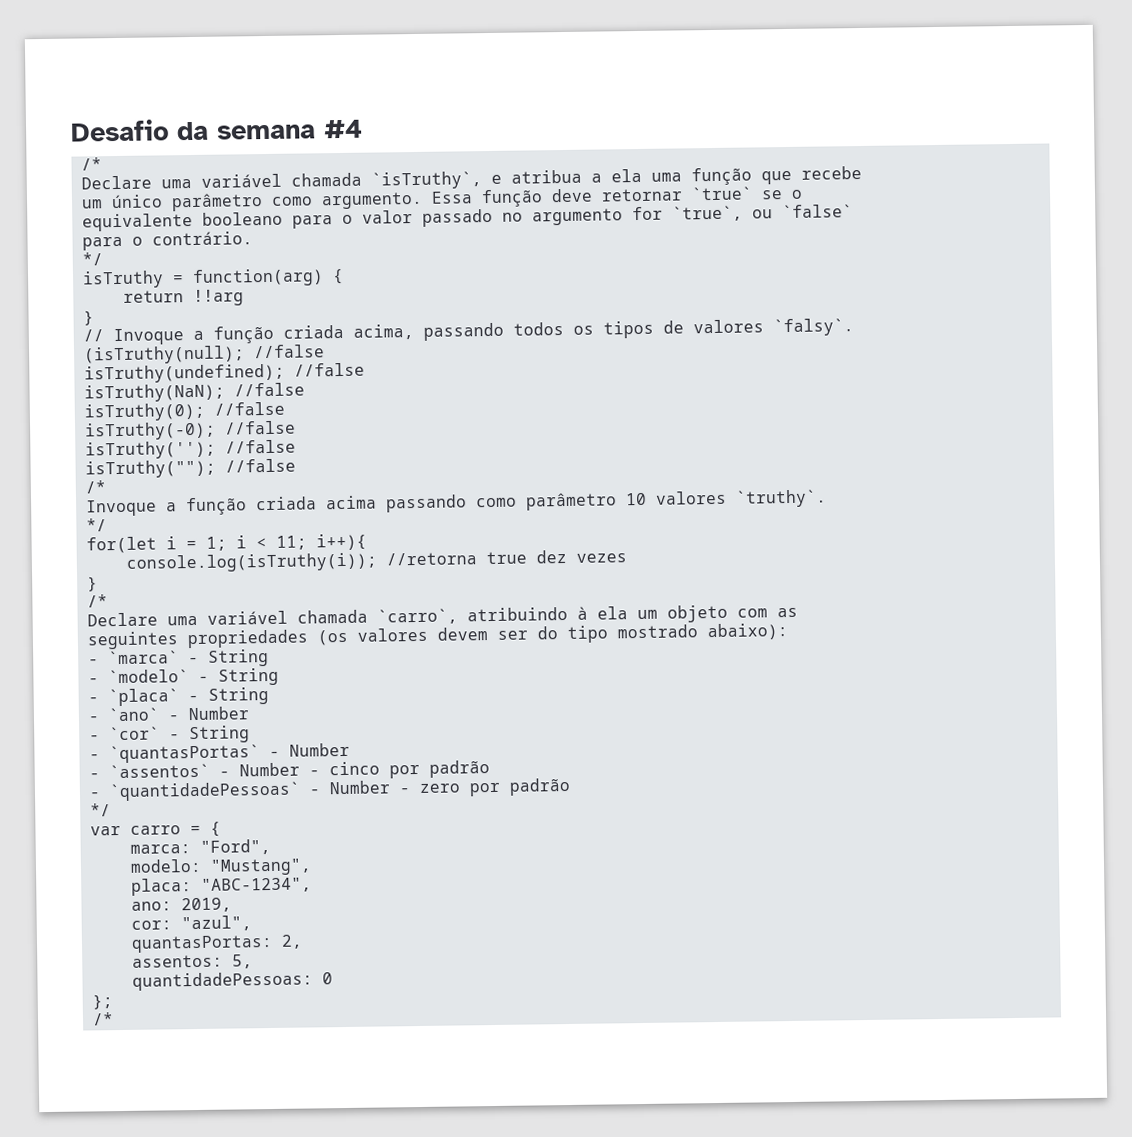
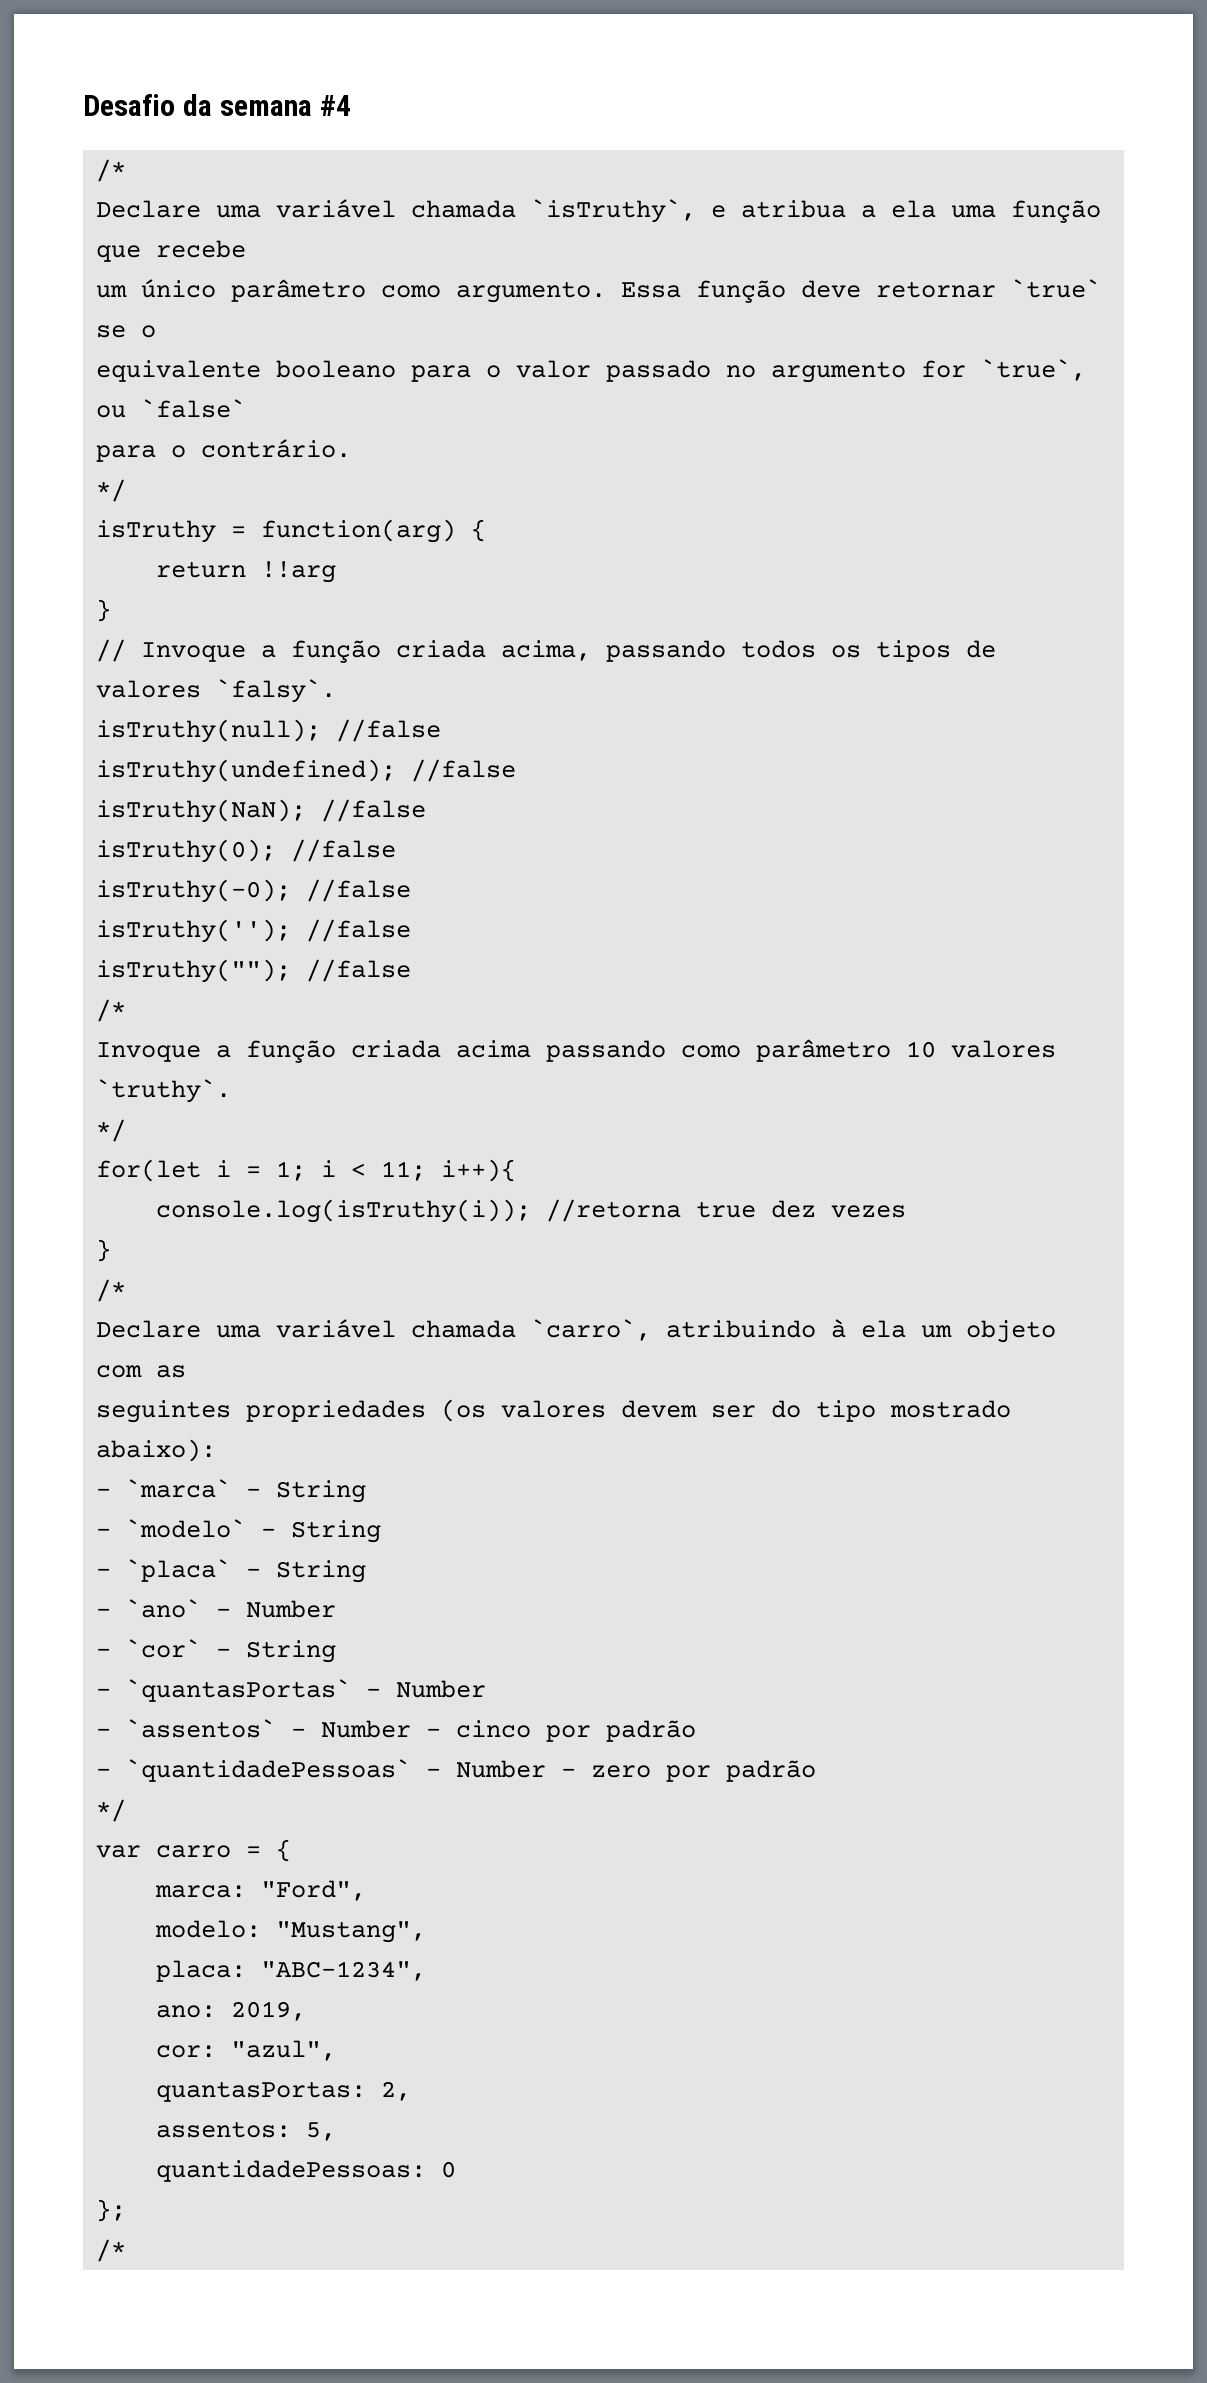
- (isTruthy(null); //false
+ isTruthy(null); //false

